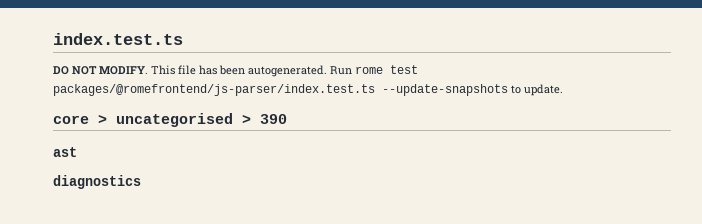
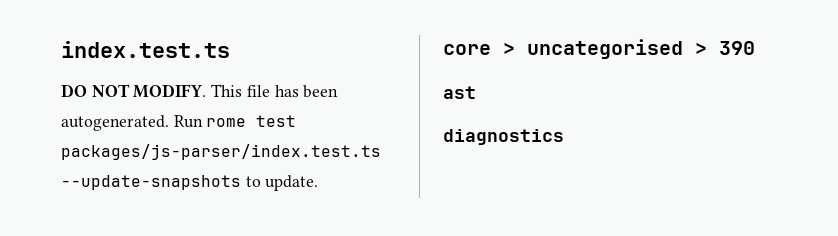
- Run rome test packages/@romefrontend/js-parser/index.test.ts --update-snapshots to update.
+ Run rome test packages/js-parser/index.test.ts --update-snapshots to update.

